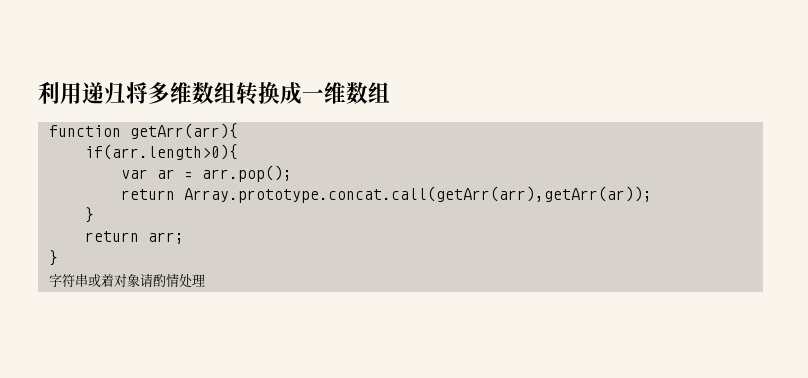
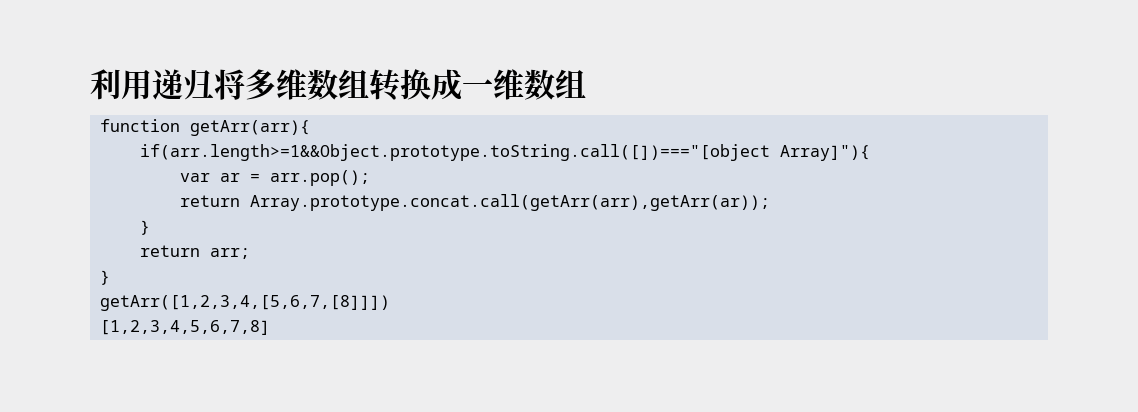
- if(arr.length>0){
+ if(arr.length>=1&&Object.prototype.toString.call([])==="[object Array]"){
- 字符串或着对象请酌情处理
+ getArr([1,2,3,4,[5,6,7,[8]]])
+ [1,2,3,4,5,6,7,8]

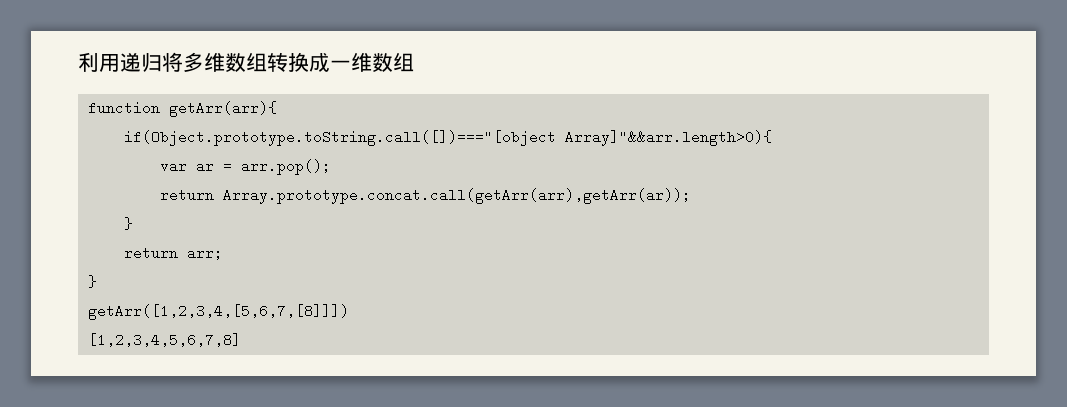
- if(arr.length>=1&&Object.prototype.toString.call([])==="[object Array]"){
+ if(Object.prototype.toString.call([])==="[object Array]"&&arr.length>0){

